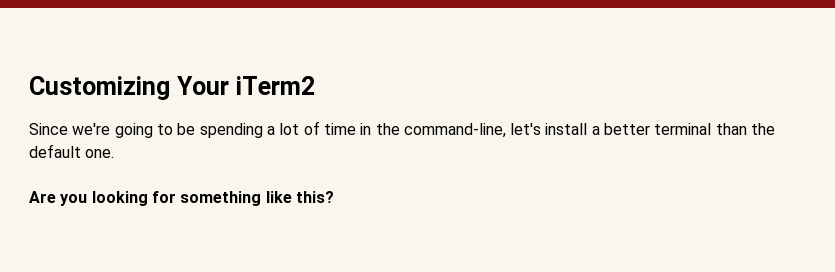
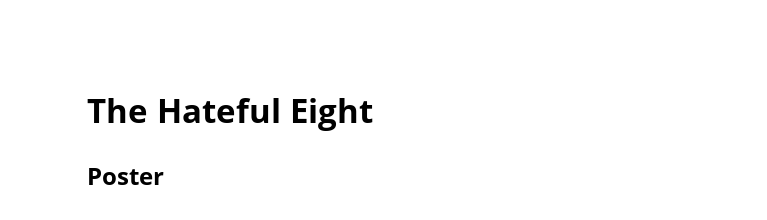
- Customizing Your iTerm2
- Since we're going to be spending a lot of time in the command-line, let's install a better terminal than the default one.
- Are you looking for something like this?
+ The Hateful Eight
+ Poster

